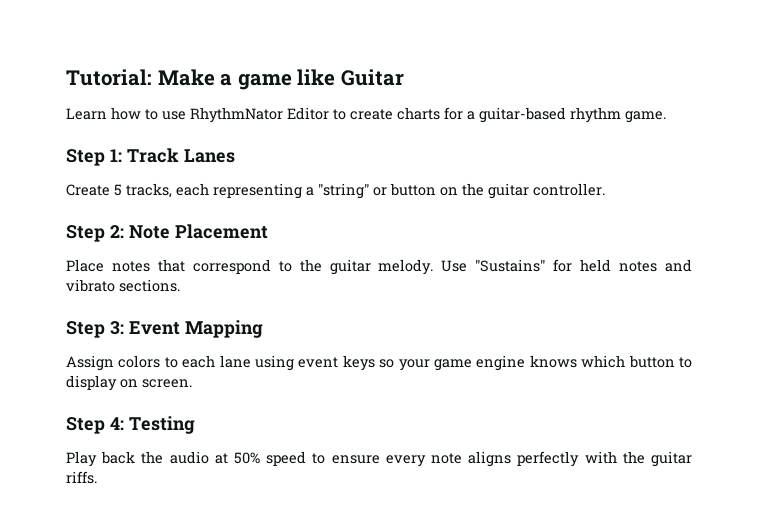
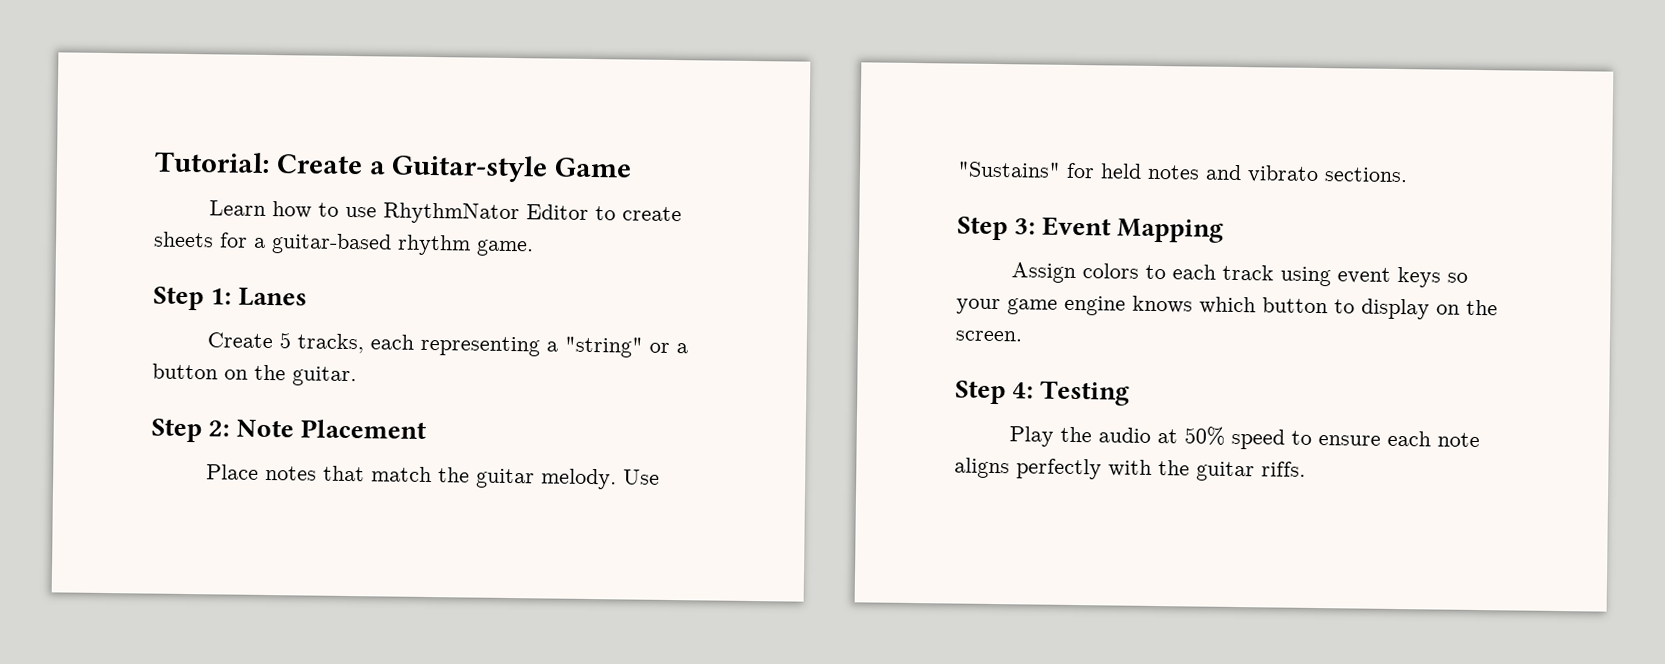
- Tutorial: Make a game like Guitar
+ Tutorial: Create a Guitar-style Game
- Learn how to use RhythmNator Editor to create charts for a guitar-based rhythm game.
+ Learn how to use RhythmNator Editor to create sheets for a guitar-based rhythm game.
- Step 1: Track Lanes
+ Step 1: Lanes
- Create 5 tracks, each representing a "string" or button on the guitar controller.
+ Create 5 tracks, each representing a "string" or a button on the guitar.
- Place notes that correspond to the guitar melody.
+ Place notes that match the guitar melody.
- Assign colors to each lane using event keys so your game engine knows which button to display on screen.
+ Assign colors to each track using event keys so your game engine knows which button to display on the screen.
- Play back the audio at 50% speed to ensure every note aligns perfectly with the guitar riffs.
+ Play the audio at 50% speed to ensure each note aligns perfectly with the guitar riffs.

